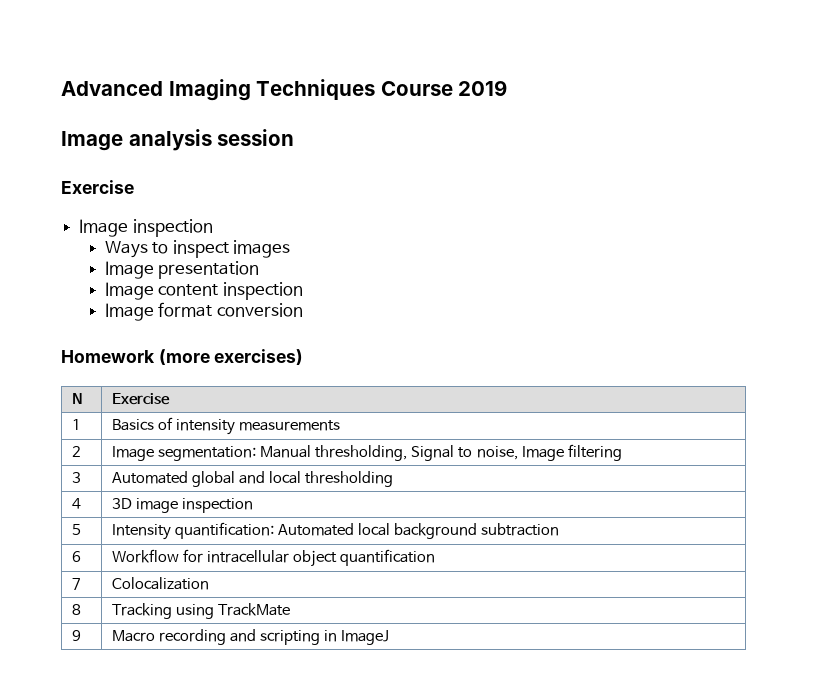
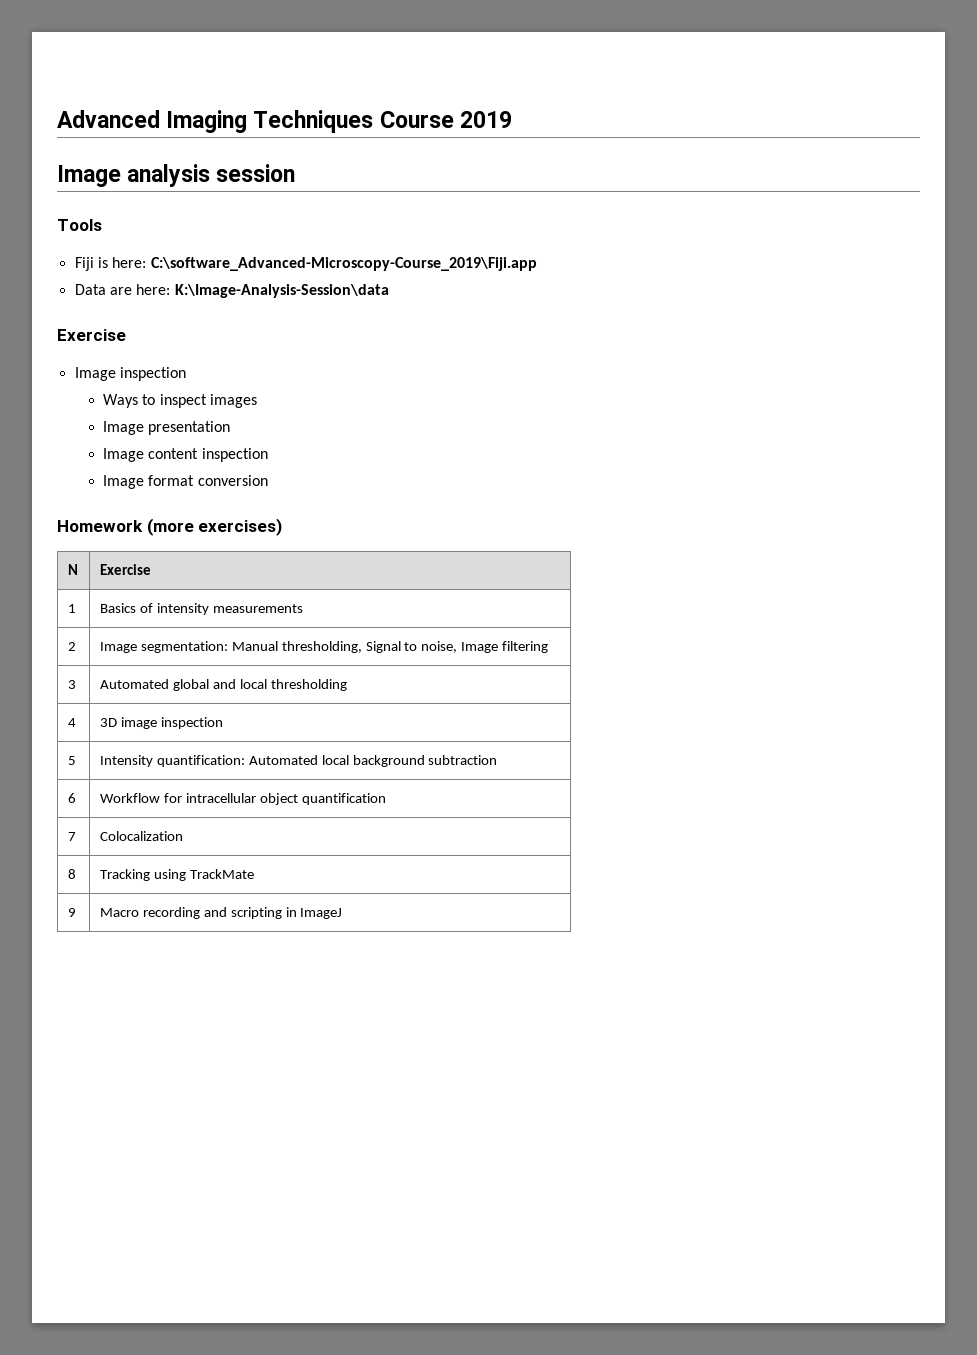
+ Tools
+ Fiji is here: C:\software_Advanced-Microscopy-Course_2019\Fiji.app
+ Data are here: K:\Image-Analysis-Session\data

